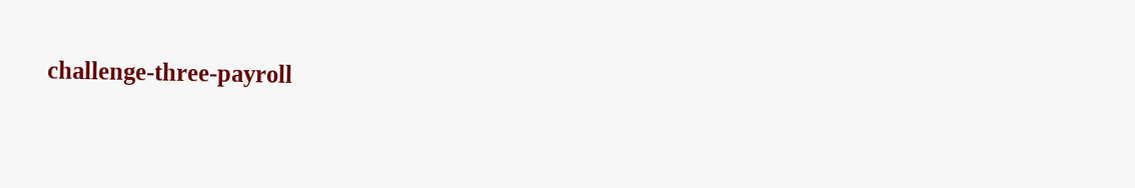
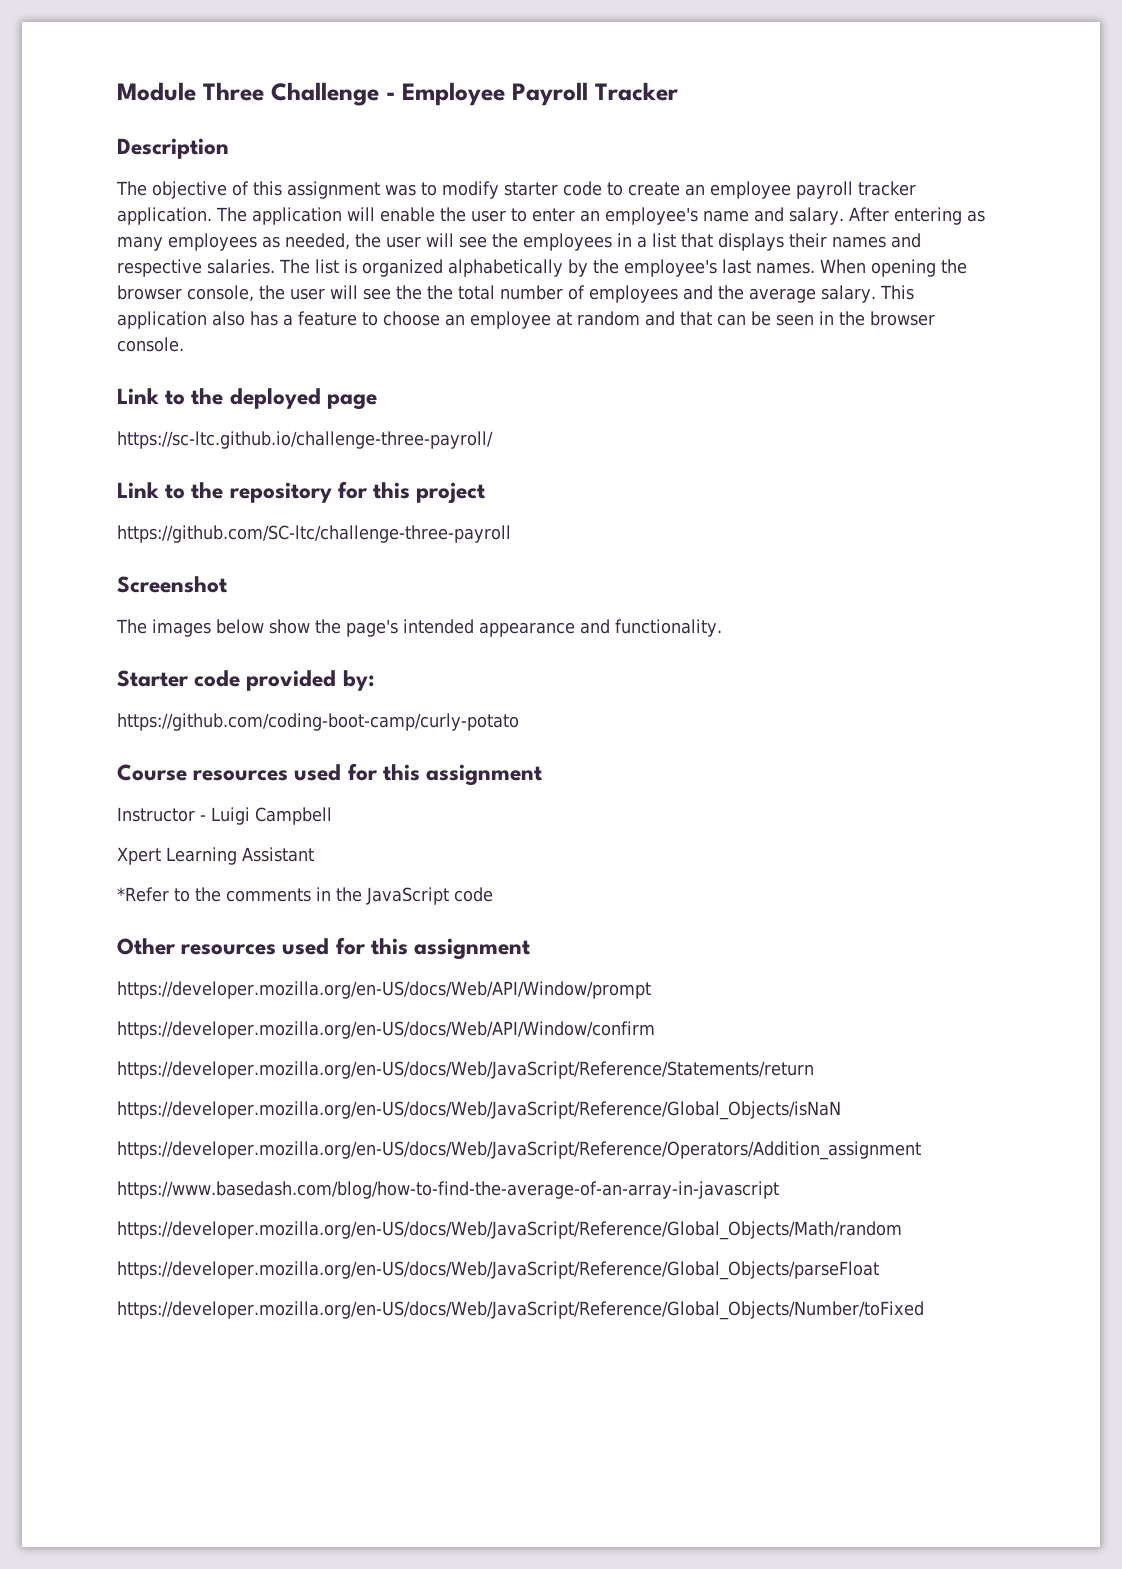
- challenge-three-payroll
+ Module Three Challenge - Employee Payroll Tracker
+ Description
+ The objective of this assignment was to modify starter code to create an employee payroll tracker application. The application will enable the user to enter an employee's name and salary. After entering as many employees as needed, the user will see the employees in a list that displays their names and respective salaries. The list is organized alphabetically by the employee's last names. When opening the browser console, the user will see the the total number of employees and the average salary. This application also has a feature to choose an employee at random and that can be seen in the browser console.
+ Link to the deployed page
+ https://sc-ltc.github.io/challenge-three-payroll/
+ Link to the repository for this project
+ https://github.com/SC-ltc/challenge-three-payroll
+ Screenshot
+ The images below show the page's intended appearance and functionality.
+ Starter code provided by:
+ https://github.com/coding-boot-camp/curly-potato
+ Course resources used for this assignment
+ Instructor - Luigi Campbell
+ Xpert Learning Assistant
+ *Refer to the comments in the JavaScript code
+ Other resources used for this assignment
+ https://developer.mozilla.org/en-US/docs/Web/API/Window/prompt
+ https://developer.mozilla.org/en-US/docs/Web/API/Window/confirm
+ https://developer.mozilla.org/en-US/docs/Web/JavaScript/Reference/Statements/return
+ https://developer.mozilla.org/en-US/docs/Web/JavaScript/Reference/Global_Objects/isNaN
+ https://developer.mozilla.org/en-US/docs/Web/JavaScript/Reference/Operators/Addition_assignment
+ https://www.basedash.com/blog/how-to-find-the-average-of-an-array-in-javascript
+ https://developer.mozilla.org/en-US/docs/Web/JavaScript/Reference/Global_Objects/Math/random
+ https://developer.mozilla.org/en-US/docs/Web/JavaScript/Reference/Global_Objects/parseFloat
+ https://developer.mozilla.org/en-US/docs/Web/JavaScript/Reference/Global_Objects/Number/toFixed

